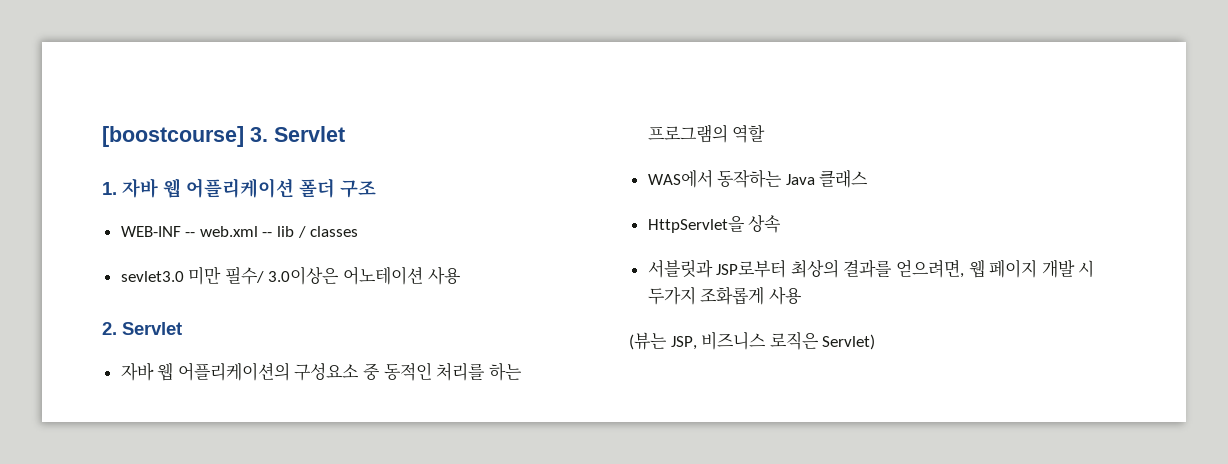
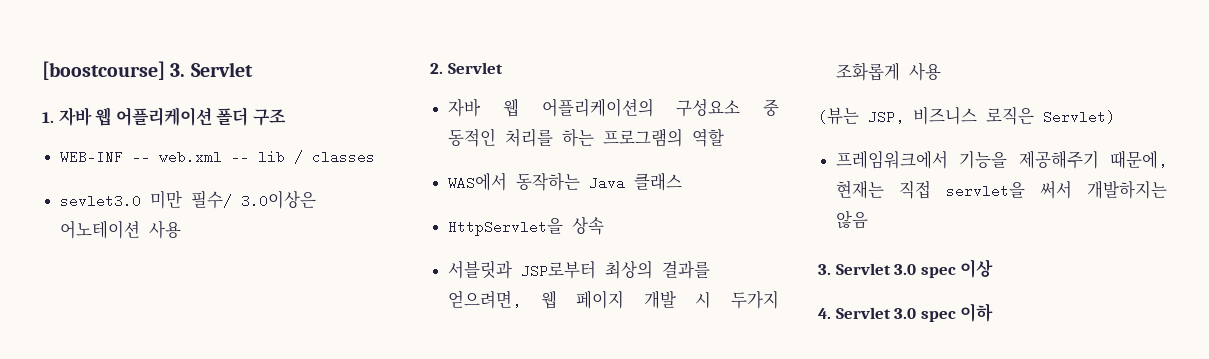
+ 프레임워크에서 기능을 제공해주기 때문에, 현재는 직접 servlet을 써서 개발하지는 않음
+ 3. Servlet 3.0 spec 이상
+ 4. Servlet 3.0 spec 이하

